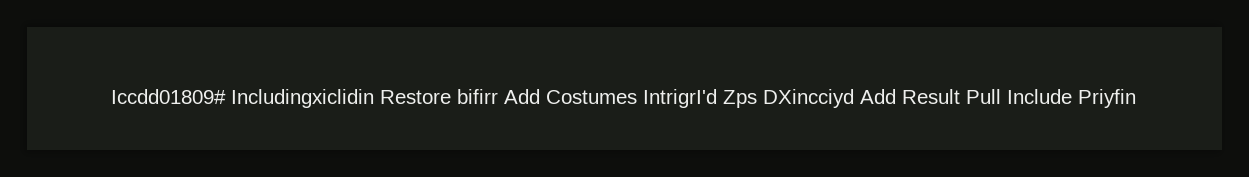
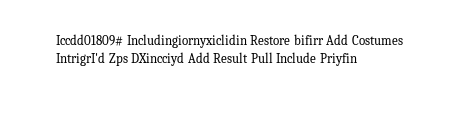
- Iccdd01809# Includingxiclidin Restore bifirr Add Costumes IntrigrI'd Zps DXincciyd Add Result Pull Include Priyfin
+ Iccdd01809# Includingiornyxiclidin Restore bifirr Add Costumes IntrigrI'd Zps DXincciyd Add Result Pull Include Priyfin

